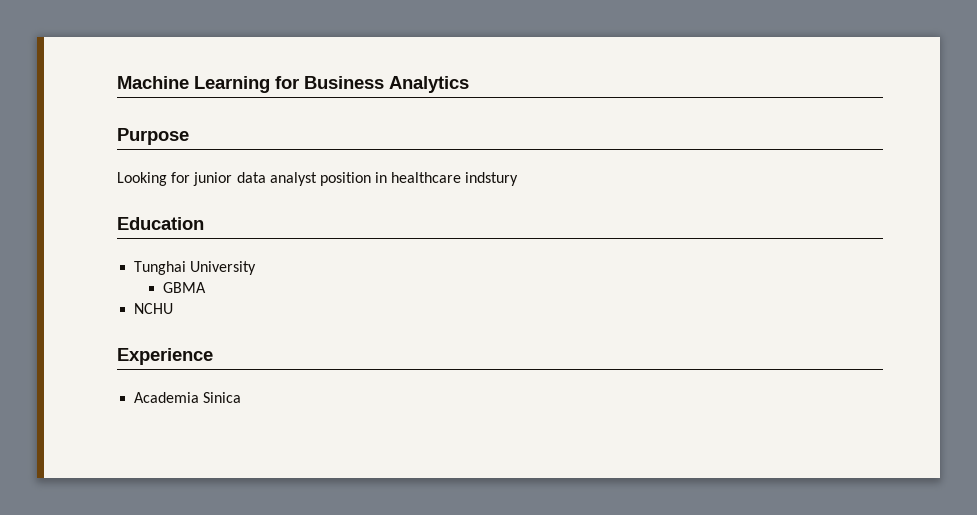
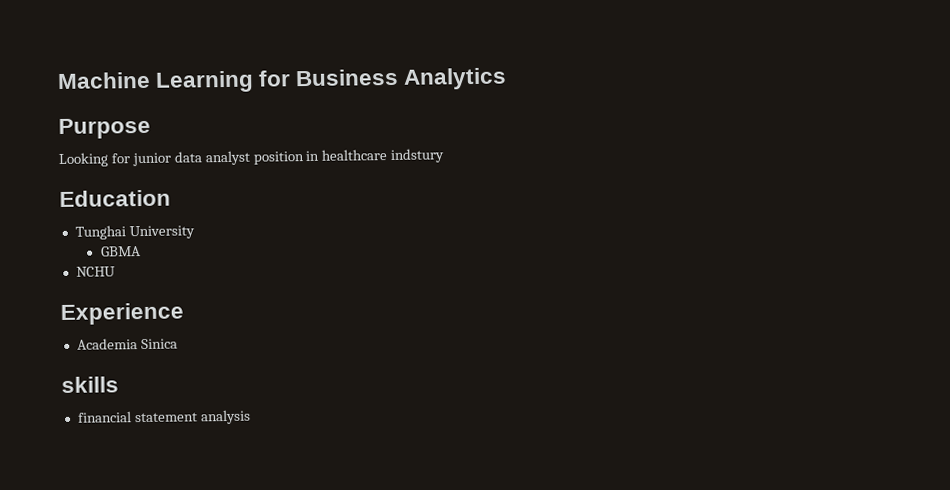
+ skills
+ financial statement analysis

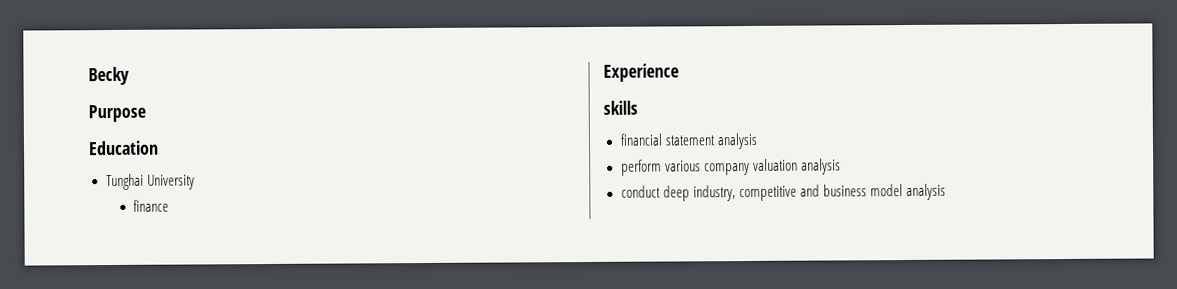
- Machine Learning for Business Analytics
+ Becky
  Purpose
- Looking for junior data analyst position in healthcare indstury
- GBMA
- NCHU
+ finance
- Academia Sinica
+ perform various company valuation analysis
+ conduct deep industry, competitive and business model analysis

